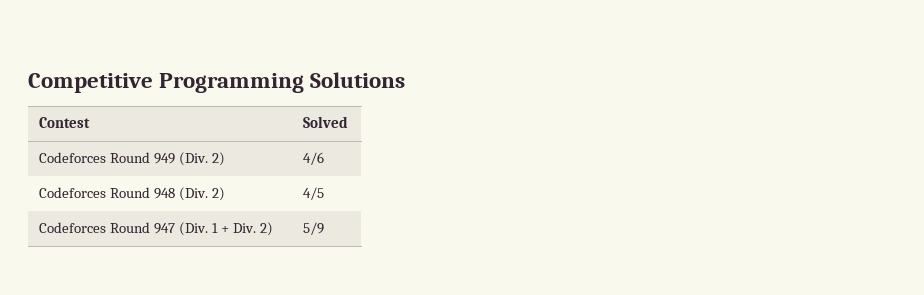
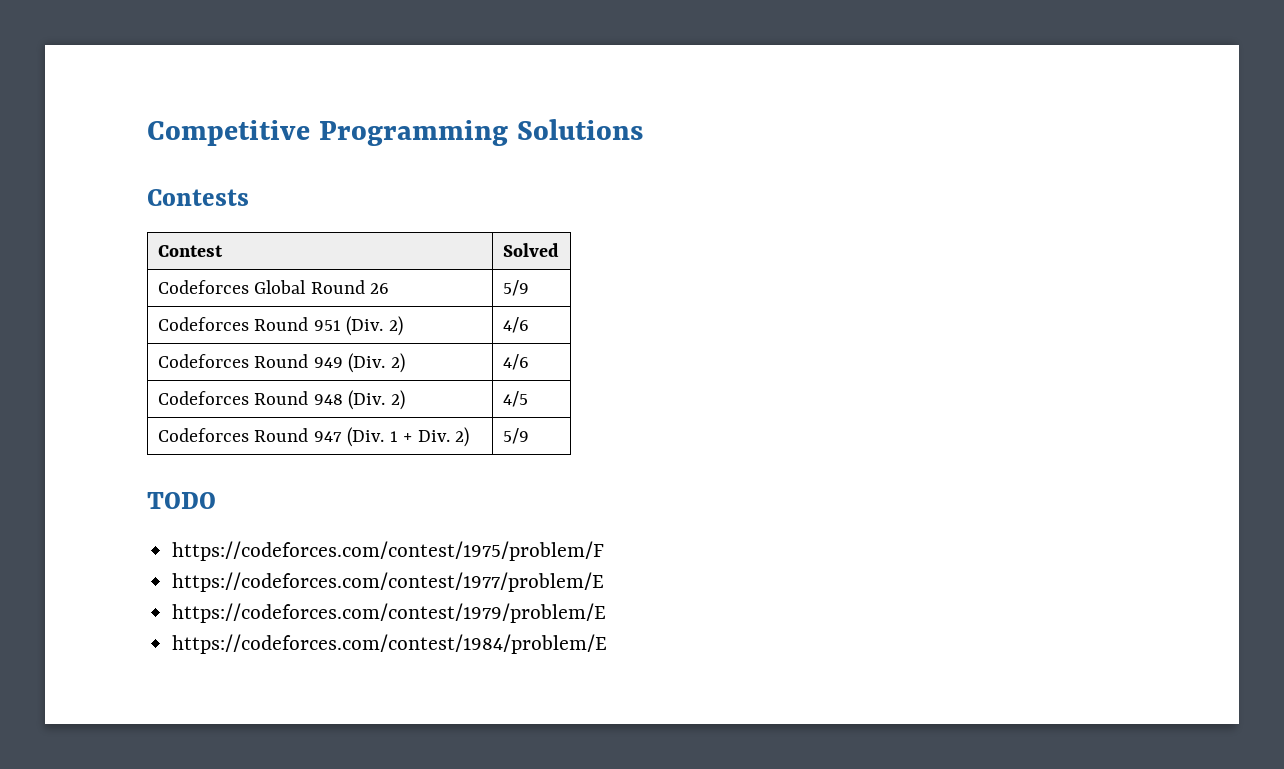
+ Contests
+ Codeforces Global Round 26 | 5/9
+ Codeforces Round 951 (Div. 2) | 4/6
+ TODO
+ https://codeforces.com/contest/1975/problem/F
+ https://codeforces.com/contest/1977/problem/E
+ https://codeforces.com/contest/1979/problem/E
+ https://codeforces.com/contest/1984/problem/E

